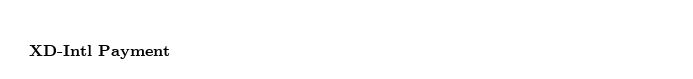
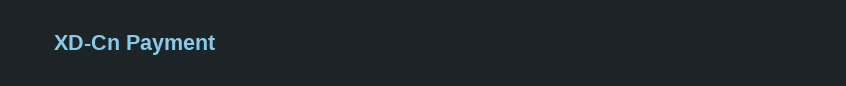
- XD-Intl Payment
+ XD-Cn Payment

